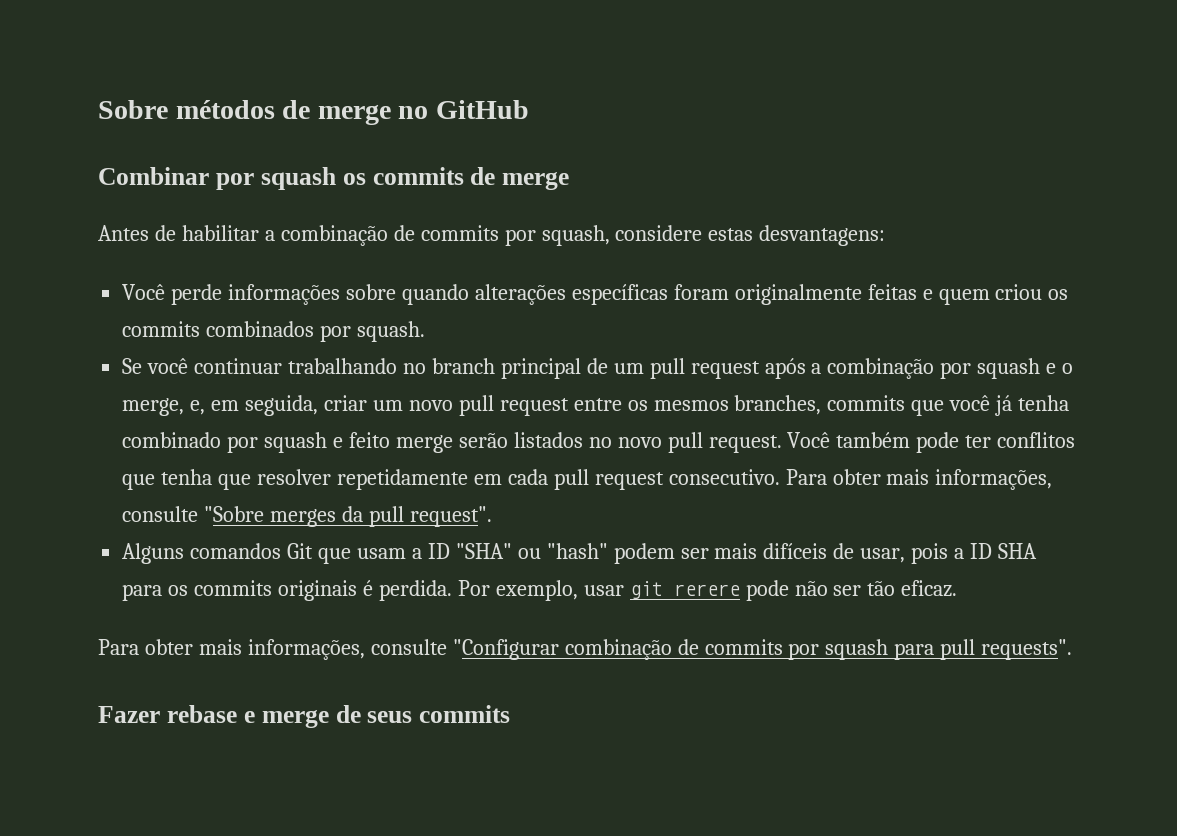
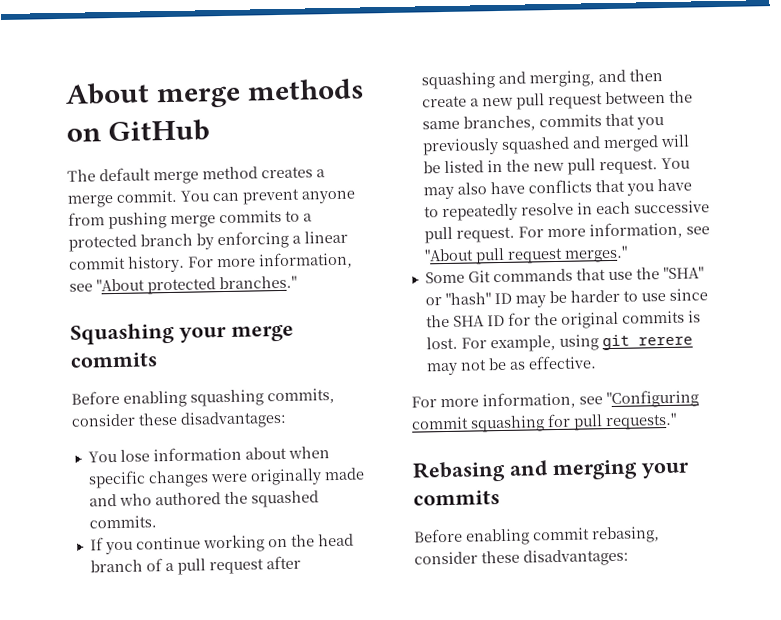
- Sobre métodos de merge no GitHub
- Combinar por squash os commits de merge
- Antes de habilitar a combinação de commits por squash, considere estas desvantagens:
- Você perde informações sobre quando alterações específicas foram originalmente feitas e quem criou os commits combinados por squash.
- Se você continuar trabalhando no branch principal de um pull request após a combinação por squash e o merge, e, em seguida, criar um novo pull request entre os mesmos branches, commits que você já tenha combinado por squash e feito merge serão listados no novo pull request. Você também pode ter conflitos que tenha que resolver repetidamente em cada pull request consecutivo. Para obter mais informações, consulte "Sobre merges da pull request".
- Alguns comandos Git que usam a ID "SHA" ou "hash" podem ser mais difíceis de usar, pois a ID SHA para os commits originais é perdida. Por exemplo, usar git rerere pode não ser tão eficaz.
- Para obter mais informações, consulte "Configurar combinação de commits por squash para pull requests".
- Fazer rebase e merge de seus commits
+ About merge methods on GitHub
+ The default merge method creates a merge commit. You can prevent anyone from pushing merge commits to a protected branch by enforcing a linear commit history. For more information, see "About protected branches."
+ Squashing your merge commits
+ Before enabling squashing commits, consider these disadvantages:
+ You lose information about when specific changes were originally made and who authored the squashed commits.
+ If you continue working on the head branch of a pull request after squashing and merging, and then create a new pull request between the same branches, commits that you previously squashed and merged will be listed in the new pull request. You may also have conflicts that you have to repeatedly resolve in each successive pull request. For more information, see "About pull request merges."
+ Some Git commands that use the "SHA" or "hash" ID may be harder to use since the SHA ID for the original commits is lost. For example, using git rerere may not be as effective.
+ For more information, see "Configuring commit squashing for pull requests."
+ Rebasing and merging your commits
+ Before enabling commit rebasing, consider these disadvantages:

